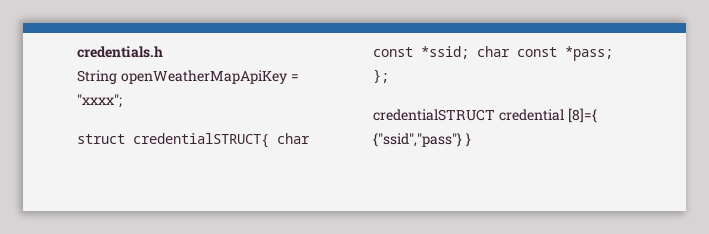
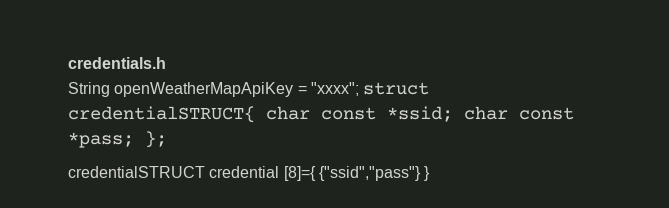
- String openWeatherMapApiKey = "xxxx";
- struct credentialSTRUCT{ char const *ssid; char const *pass; };
+ String openWeatherMapApiKey = "xxxx"; struct credentialSTRUCT{ char const *ssid; char const *pass; };

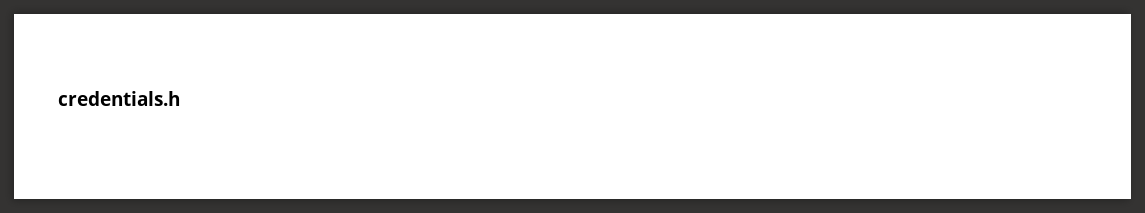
- String openWeatherMapApiKey = "xxxx"; struct credentialSTRUCT{ char const *ssid; char const *pass; };
- credentialSTRUCT credential [8]={ {"ssid","pass"} }

